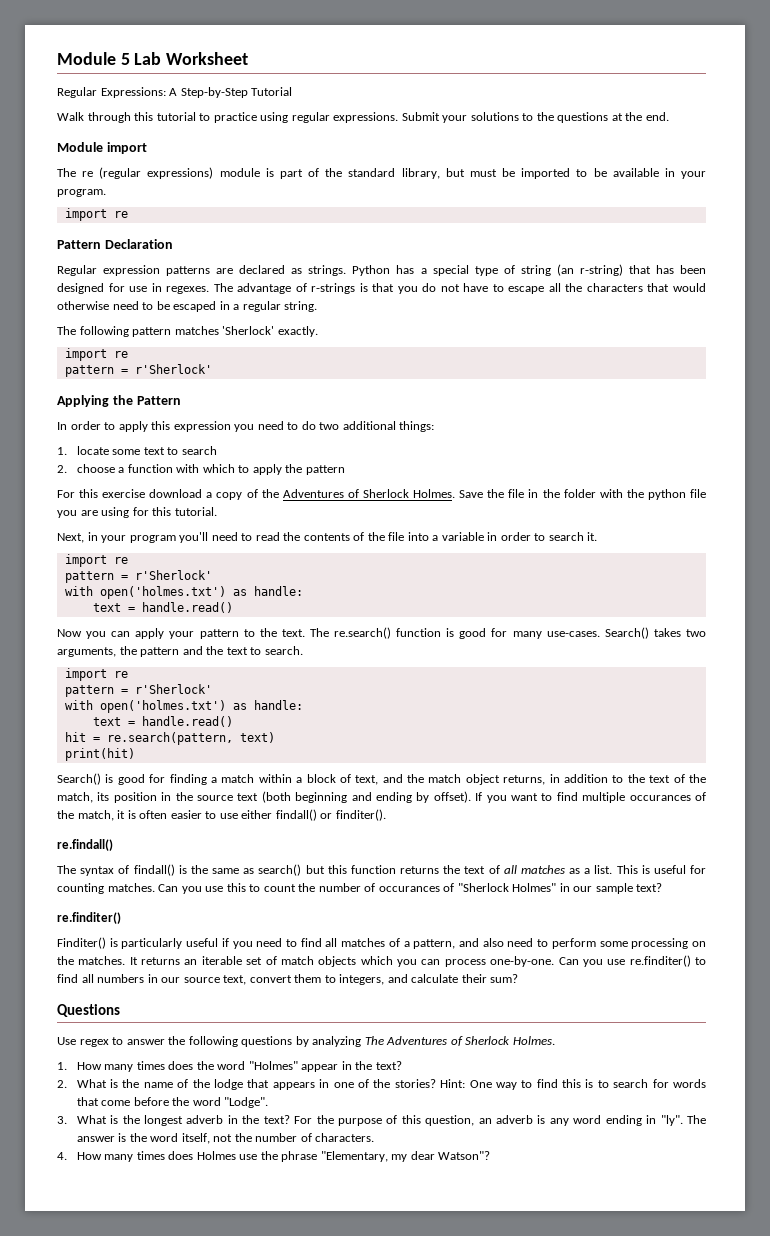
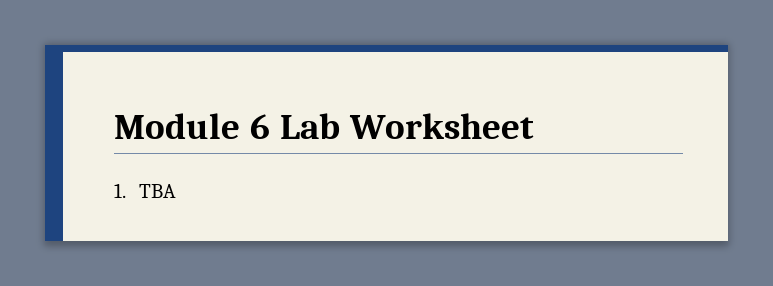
- Module 5 Lab Worksheet
+ Module 6 Lab Worksheet
- Regular Expressions: A Step-by-Step Tutorial
- Walk through this tutorial to practice using regular expressions. Submit your solutions to the questions at the end.
- Module import
- The re (regular expressions) module is part of the standard library, but must be imported to be available in your program.
- import re
- Pattern Declaration
- Regular expression patterns are declared as strings. Python has a special type of string (an r-string) that has been designed for use in regexes. The advantage of r-strings is that you do not have to escape all the characters that would otherwise need to be escaped in a regular string.
- The following pattern matches 'Sherlock' exactly.
- import re
- pattern = r'Sherlock'
- Applying the Pattern
- In order to apply this expression you need to do two additional things:
- 1. locate some text to search
- 2. choose a function with which to apply the pattern
- For this exercise download a copy of the Adventures of Sherlock Holmes. Save the file in the folder with the python file you are using for this tutorial.
- Next, in your program you'll need to read the contents of the file into a variable in order to search it.
- import re
- pattern = r'Sherlock'
- with open('holmes.txt') as handle:
- text = handle.read()
- Now you can apply your pattern to the text. The re.search() function is good for many use-cases. Search() takes two arguments, the pattern and the text to search.
- import re
- pattern = r'Sherlock'
- with open('holmes.txt') as handle:
- text = handle.read()
- hit = re.search(pattern, text)
- print(hit)
- Search() is good for finding a match within a block of text, and the match object returns, in addition to the text of the match, its position in the source text (both beginning and ending by offset). If you want to find multiple occurances of the match, it is often easier to use either findall() or finditer().
- re.findall()
- The syntax of findall() is the same as search() but this function returns the text of all matches as a list. This is useful for counting matches. Can you use this to count the number of occurances of "Sherlock Holmes" in our sample text?
- re.finditer()
- Finditer() is particularly useful if you need to find all matches of a pattern, and also need to perform some processing on the matches. It returns an iterable set of match objects which you can process one-by-one. Can you use re.finditer() to find all numbers in our source text, convert them to integers, and calculate their sum?
- Questions
- Use regex to answer the following questions by analyzing The Adventures of Sherlock Holmes.
- 1. How many times does the word "Holmes" appear in the text?
- 2. What is the name of the lodge that appears in one of the stories? Hint: One way to find this is to search for words that come before the word "Lodge".
- 3. What is the longest adverb in the text? For the purpose of this question, an adverb is any word ending in "ly". The answer is the word itself, not the number of characters.
- 4. How many times does Holmes use the phrase "Elementary, my dear Watson"?
+ 1. TBA

